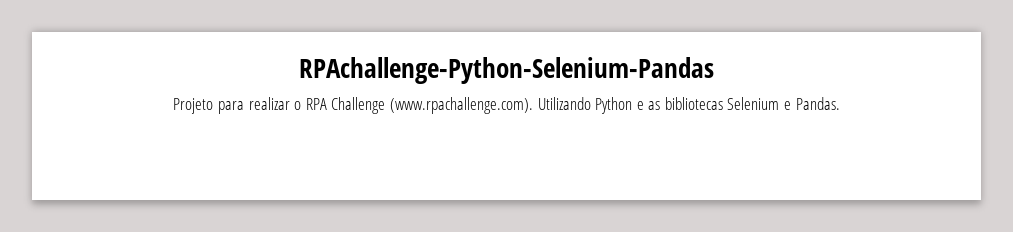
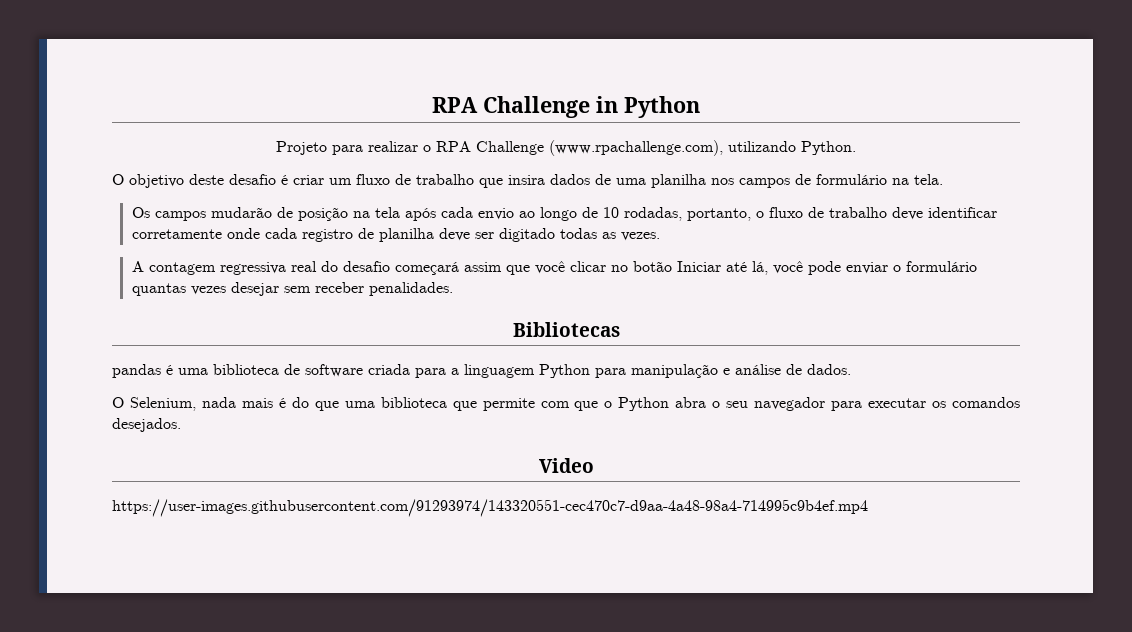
- RPAchallenge-Python-Selenium-Pandas
+ RPA Challenge in Python
- Projeto para realizar o RPA Challenge (www.rpachallenge.com). Utilizando Python e as bibliotecas Selenium e Pandas.
+ Projeto para realizar o RPA Challenge (www.rpachallenge.com), utilizando Python.
+ O objetivo deste desafio é criar um fluxo de trabalho que insira dados de uma planilha nos campos de formulário na tela.
+ Os campos mudarão de posição na tela após cada envio ao longo de 10 rodadas, portanto, o fluxo de trabalho deve identificar corretamente onde cada registro de planilha deve ser digitado todas as vezes.
+ A contagem regressiva real do desafio começará assim que você clicar no botão Iniciar até lá, você pode enviar o formulário quantas vezes desejar sem receber penalidades.
+ Bibliotecas
+ pandas é uma biblioteca de software criada para a linguagem Python para manipulação e análise de dados.
+ O Selenium, nada mais é do que uma biblioteca que permite com que o Python abra o seu navegador para executar os comandos desejados.
+ Video
+ https://user-images.githubusercontent.com/91293974/143320551-cec470c7-d9aa-4a48-98a4-714995c9b4ef.mp4

